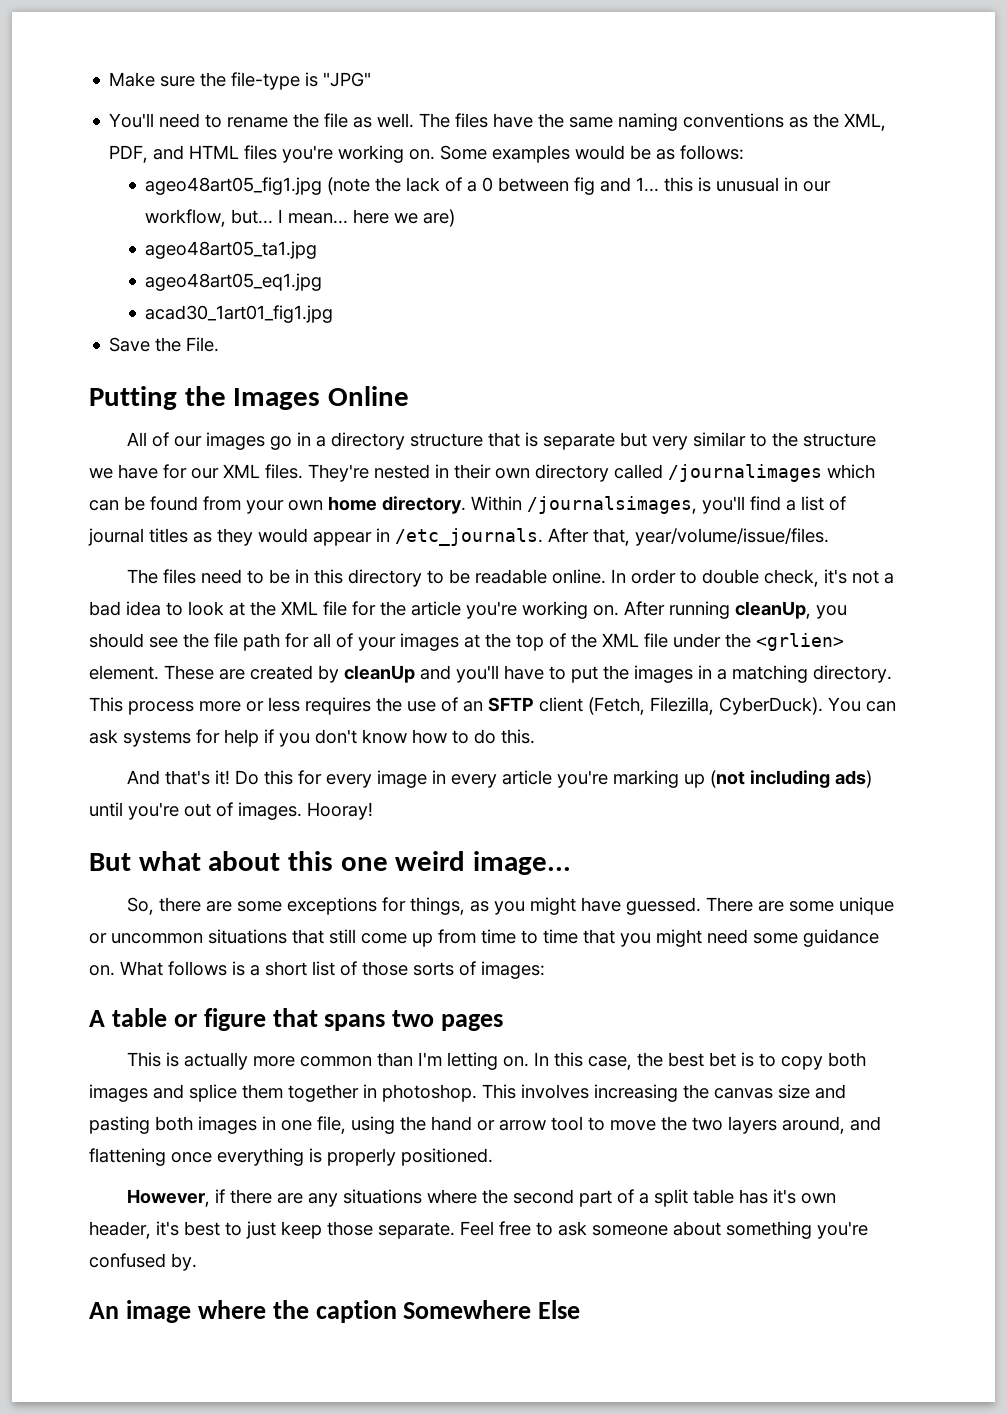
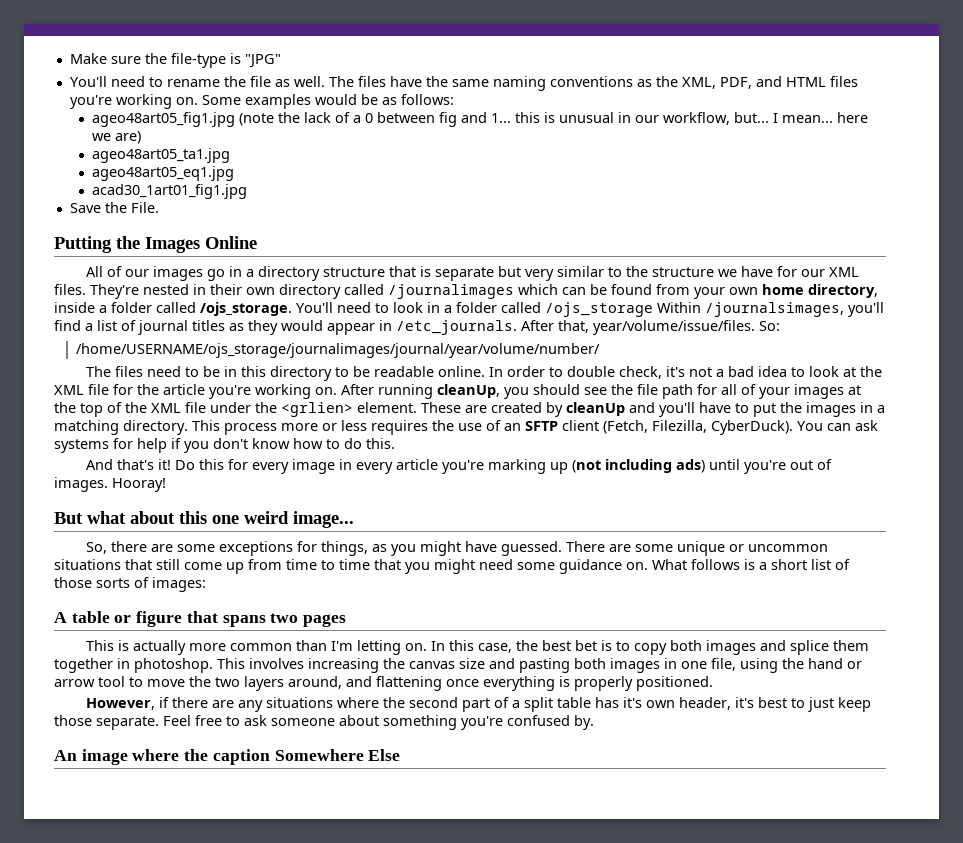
- They're nested in their own directory called /journalimages which can be found from your own home directory. Within /journalsimages, you'll find a list of journal titles as they would appear in /etc_journals.
+ They're nested in their own directory called /journalimages which can be found from your own home directory, inside a folder called /ojs_storage. You'll need to look in a folder called /ojs_storage Within /journalsimages, you'll find a list of journal titles as they would appear in /etc_journals.
+ So:
+ /home/USERNAME/ojs_storage/journalimages/journal/year/volume/number/

